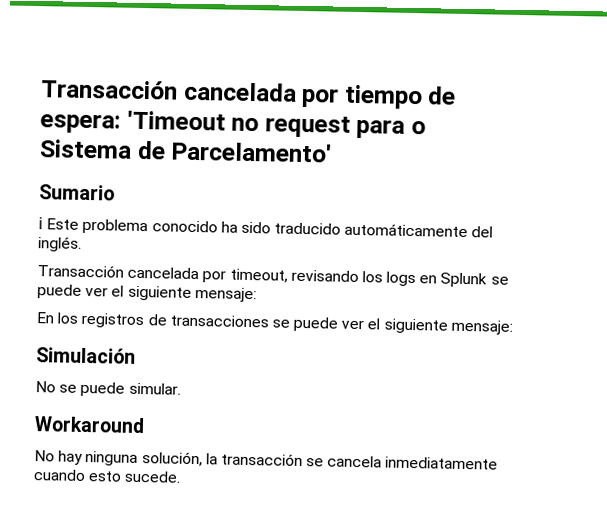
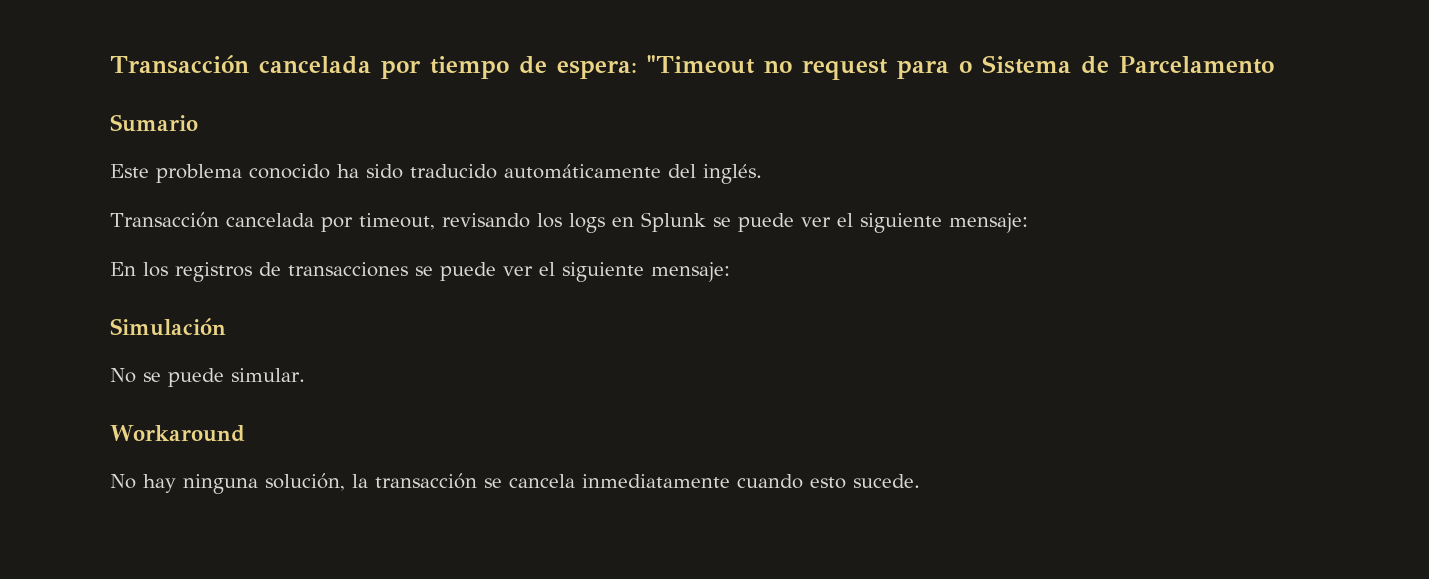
- Transacción cancelada por tiempo de espera: 'Timeout no request para o Sistema de Parcelamento'
+ Transacción cancelada por tiempo de espera: "Timeout no request para o Sistema de Parcelamento
- ℹ Este problema conocido ha sido traducido automáticamente del inglés.
+ Este problema conocido ha sido traducido automáticamente del inglés.

